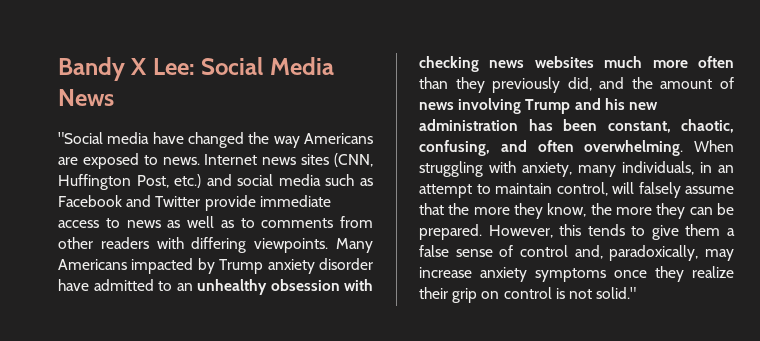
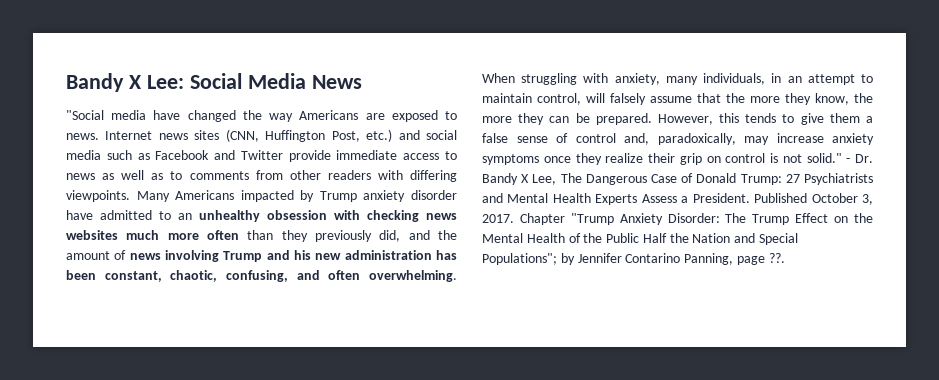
+ - Dr. Bandy X Lee, The Dangerous Case of Donald Trump: 27 Psychiatrists and Mental Health Experts Assess a President. Published October 3, 2017. Chapter "Trump Anxiety Disorder: The Trump Effect on the Mental Health of the Public Half the Nation and Special Populations"; by Jennifer Contarino Panning, page ??.

